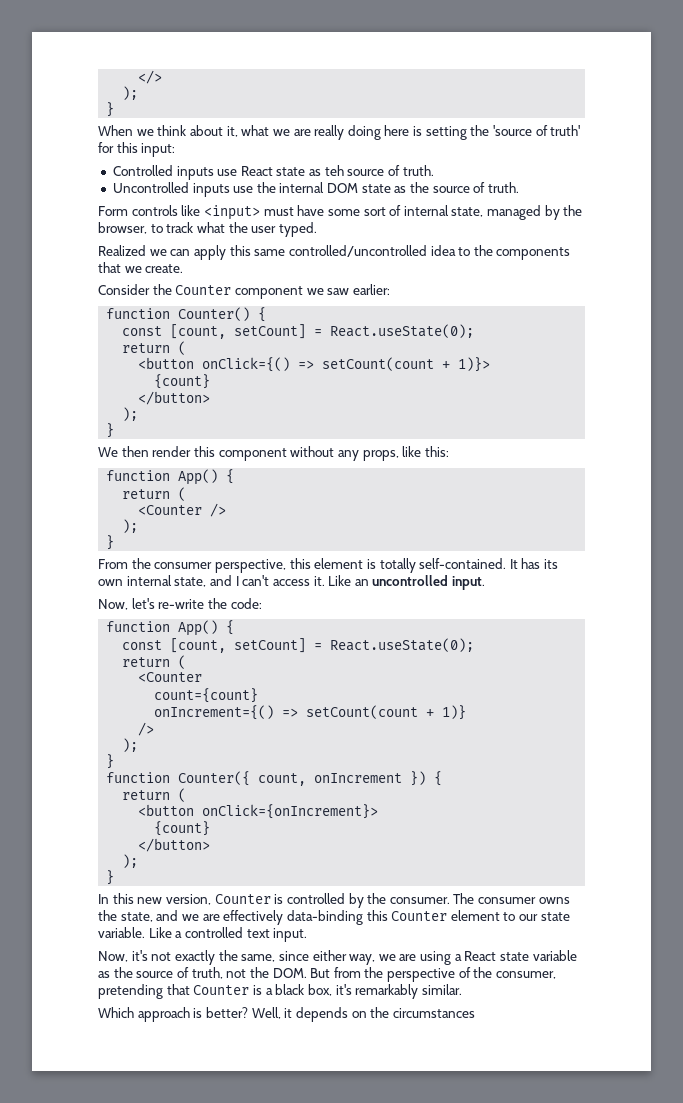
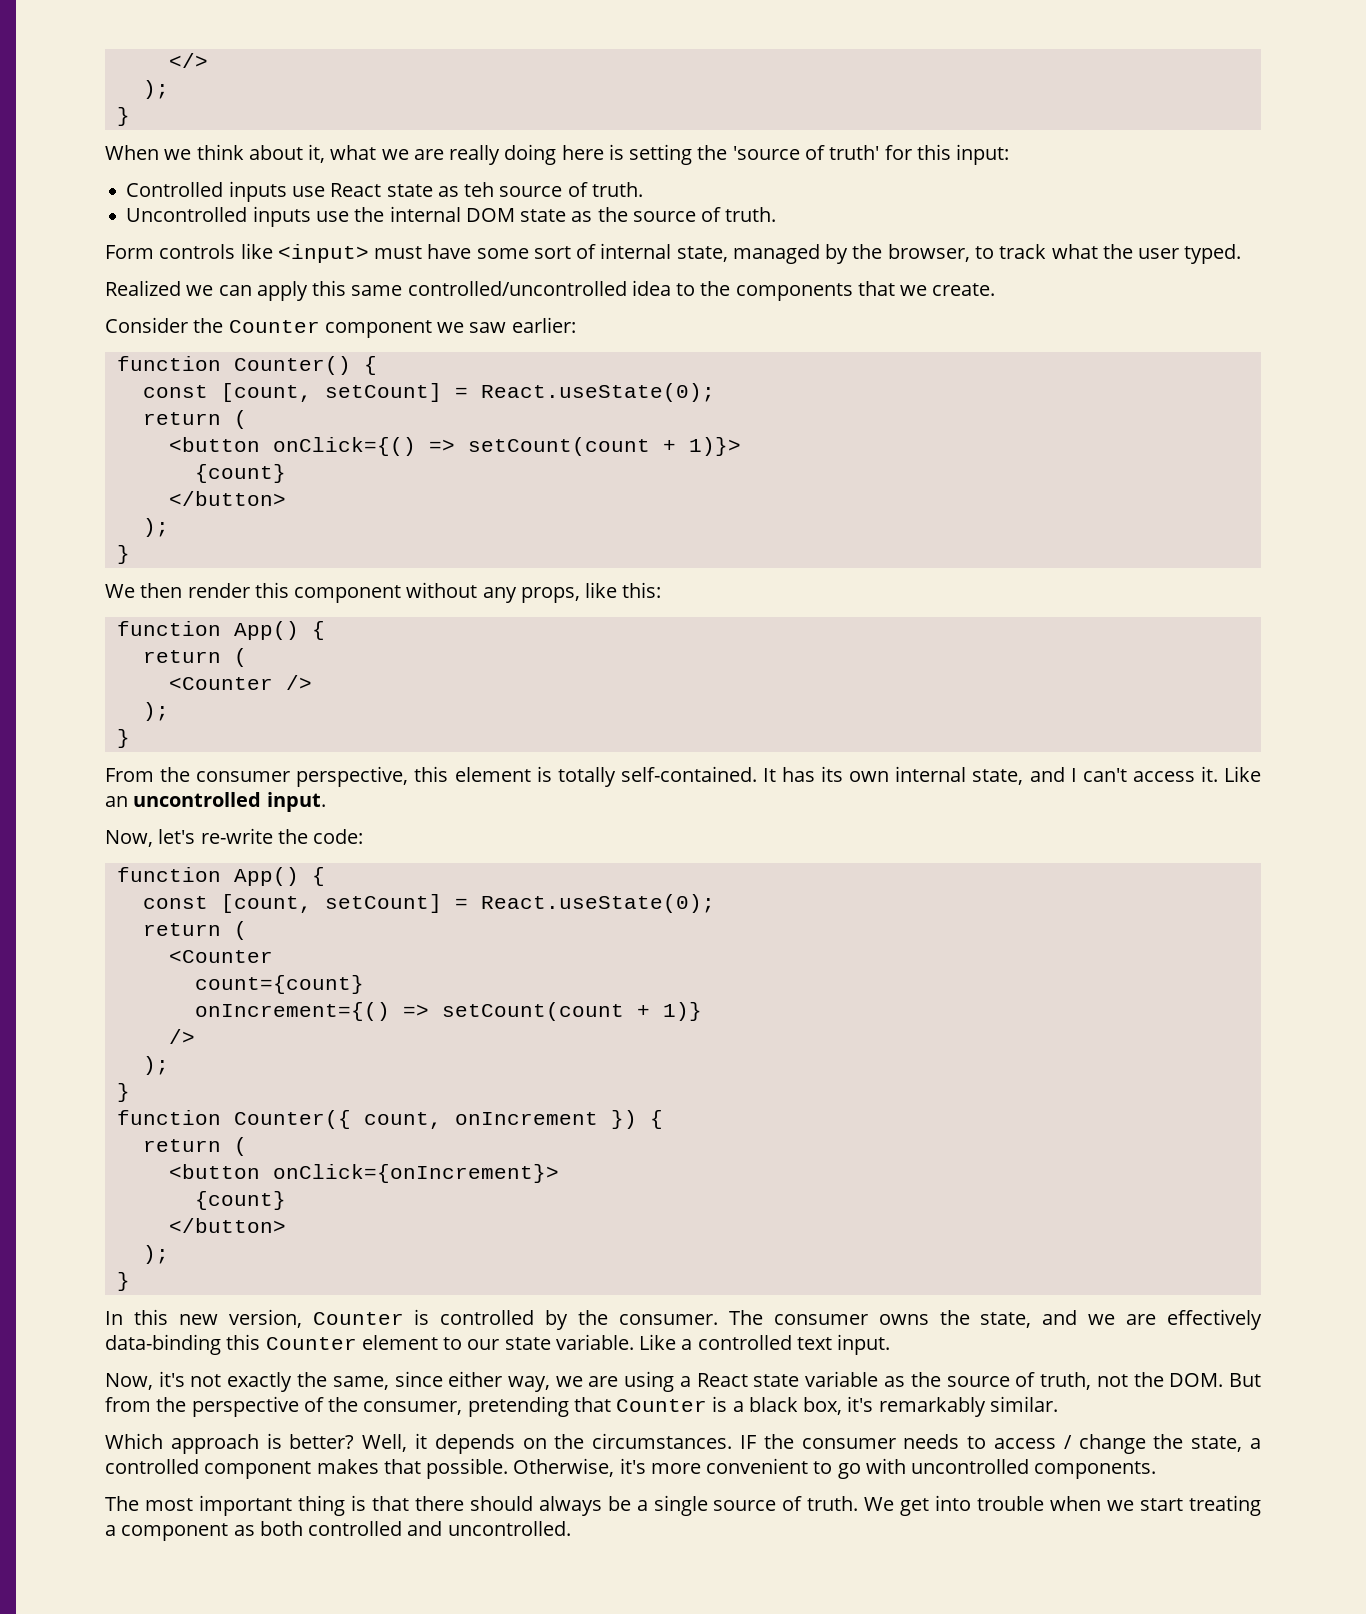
- Well, it depends on the circumstances
+ Well, it depends on the circumstances. IF the consumer needs to access / change the state, a controlled component makes that possible. Otherwise, it's more convenient to go with uncontrolled components.
+ The most important thing is that there should always be a single source of truth. We get into trouble when we start treating a component as both controlled and uncontrolled.

